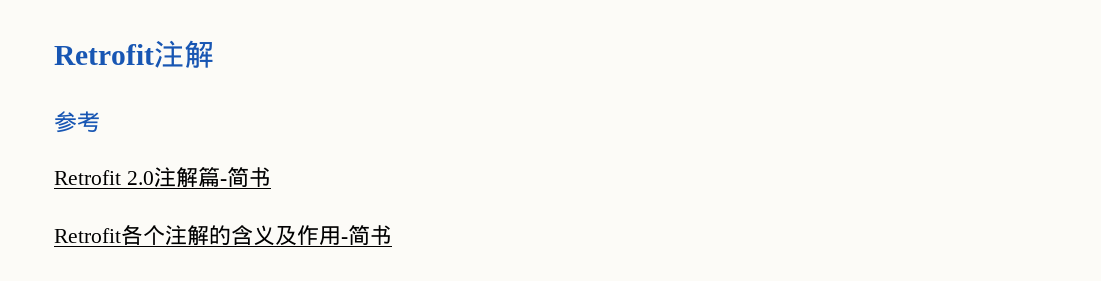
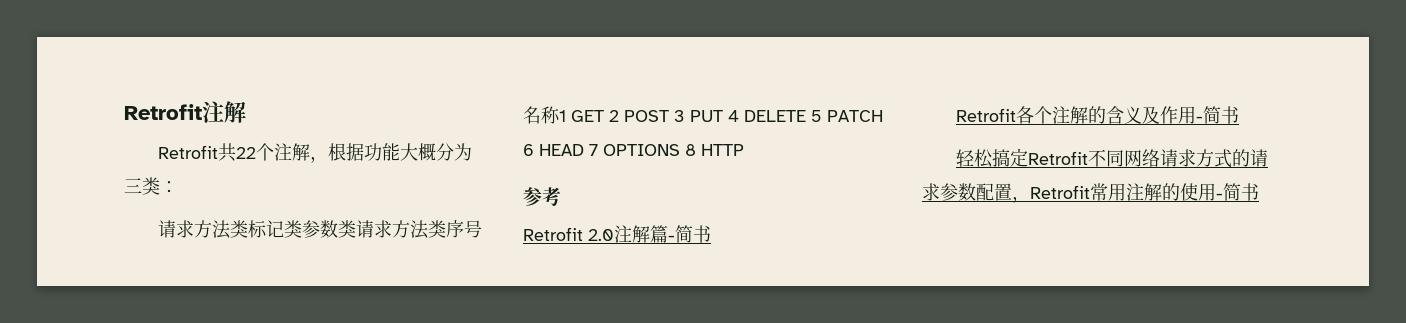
+ Retrofit共22个注解，根据功能大概分为三类：
+ 请求方法类标记类参数类请求方法类序号名称1 GET 2 POST 3 PUT 4 DELETE 5 PATCH 6 HEAD 7 OPTIONS 8 HTTP
+ 轻松搞定Retrofit不同网络请求方式的请求参数配置，Retrofit常用注解的使用-简书

